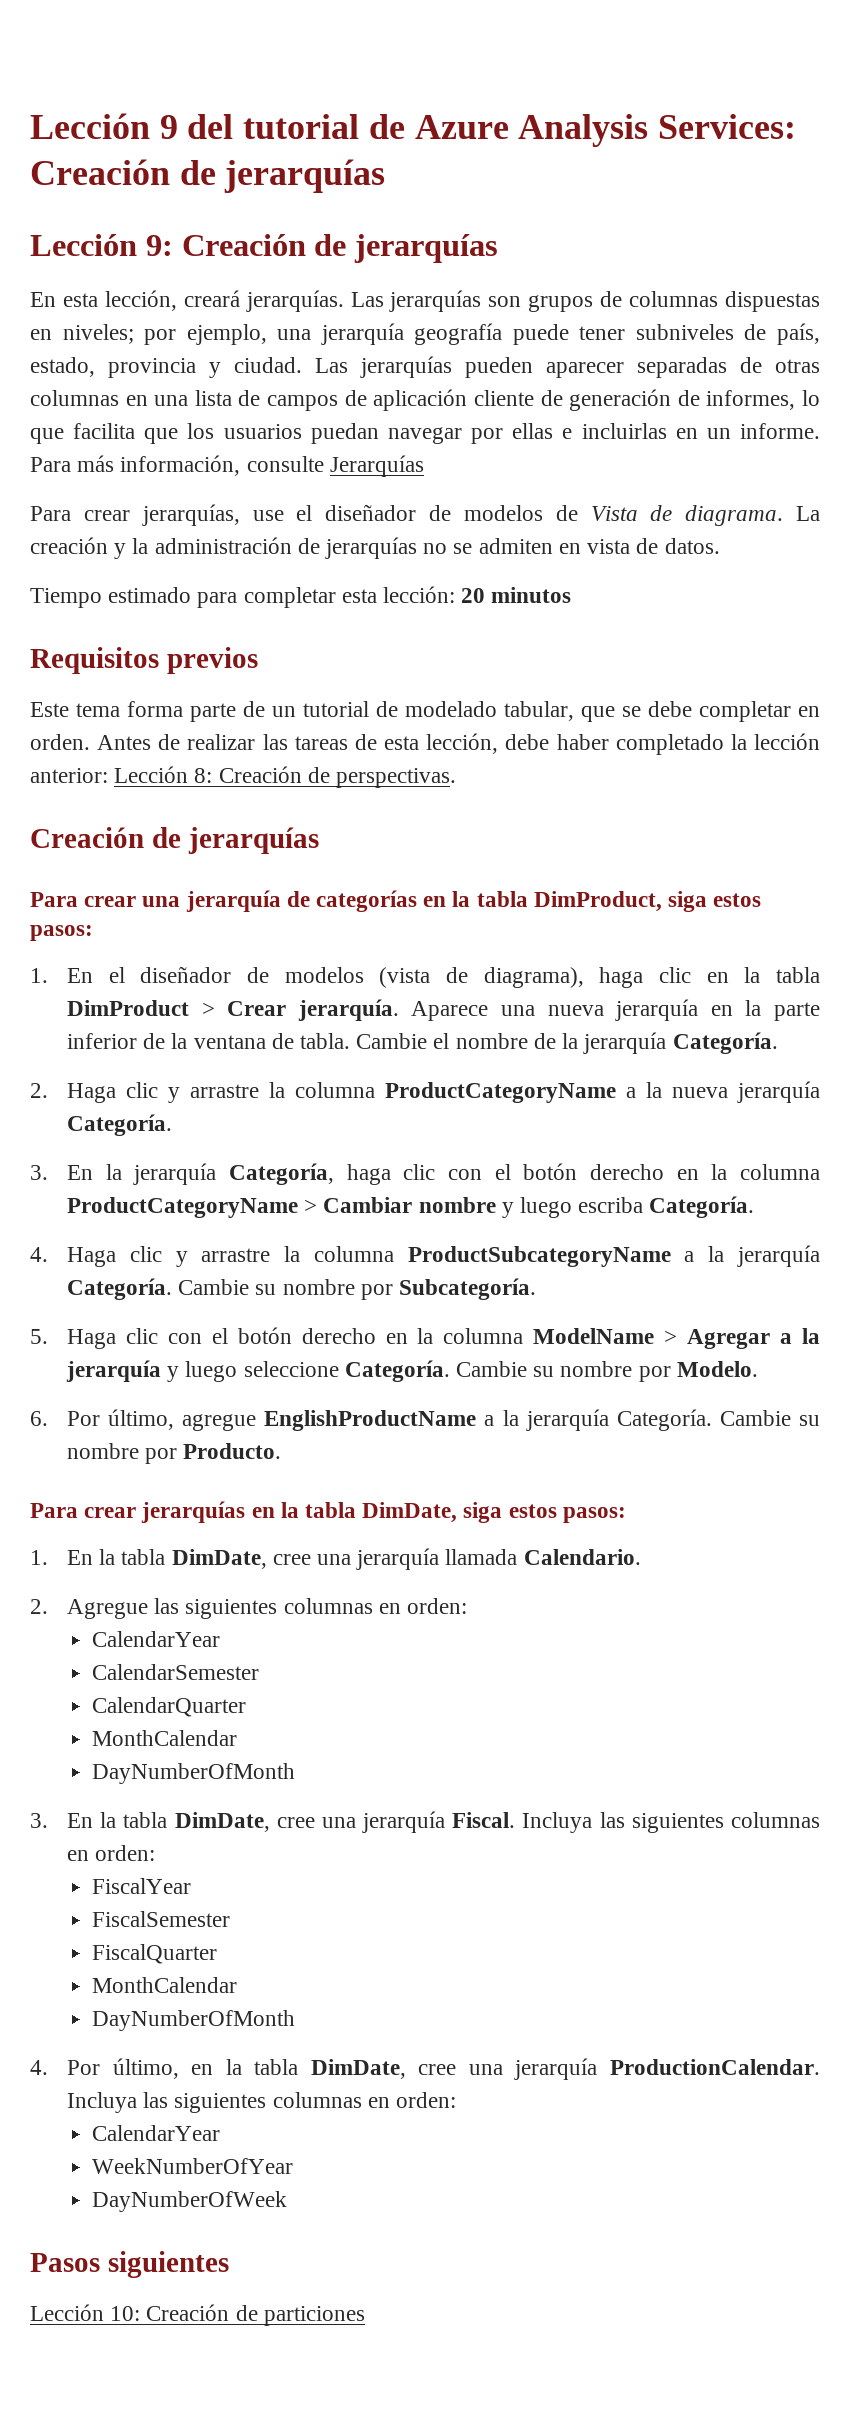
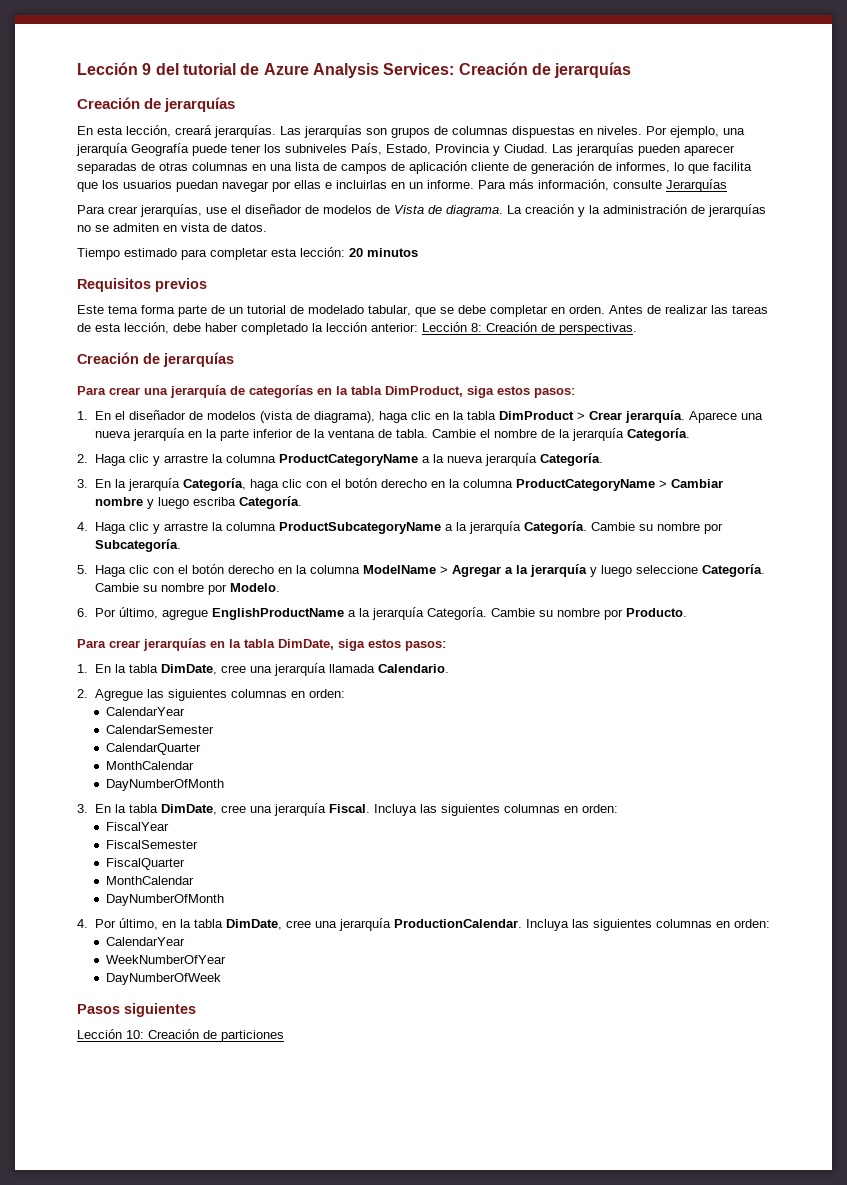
  Lección 9 del tutorial de Azure Analysis Services: Creación de jerarquías
- Lección 9: Creación de jerarquías
+ Creación de jerarquías
- Las jerarquías son grupos de columnas dispuestas en niveles; por ejemplo, una jerarquía geografía puede tener subniveles de país, estado, provincia y ciudad.
+ Las jerarquías son grupos de columnas dispuestas en niveles. Por ejemplo, una jerarquía Geografía puede tener los subniveles País, Estado, Provincia y Ciudad.

